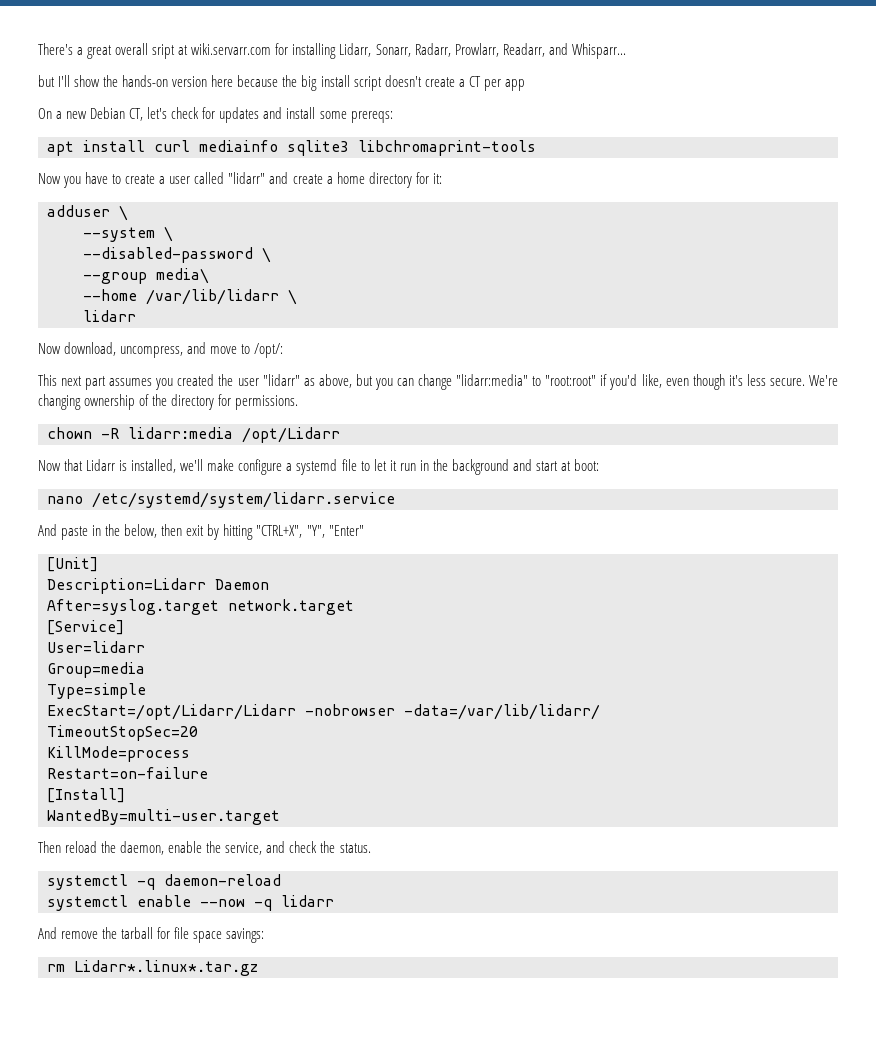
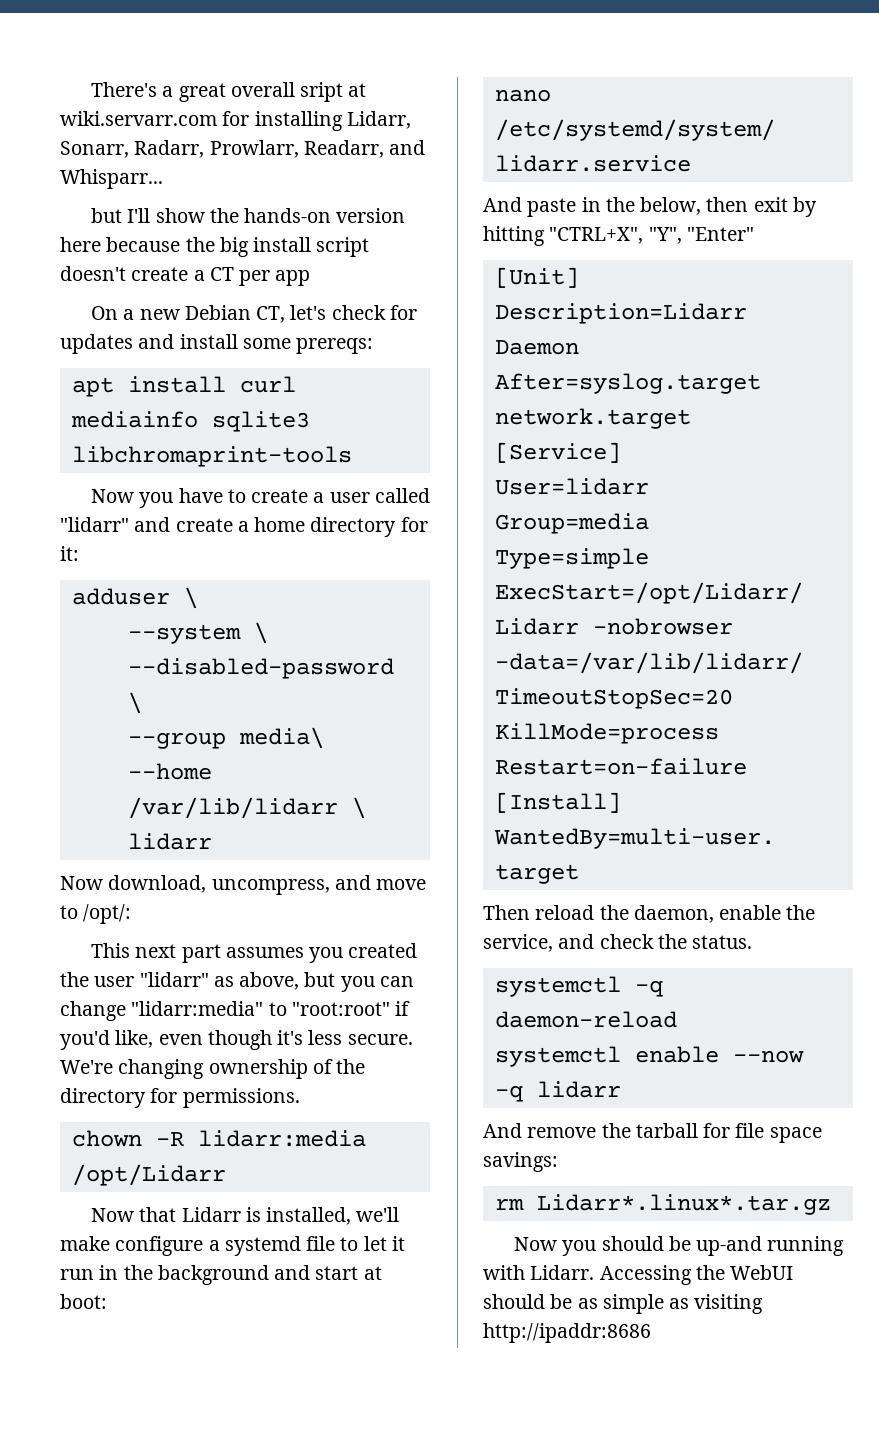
+ Now you should be up-and running with Lidarr. Accessing the WebUI should be as simple as visiting http://ipaddr:8686

